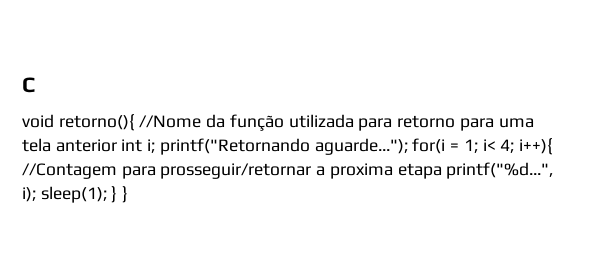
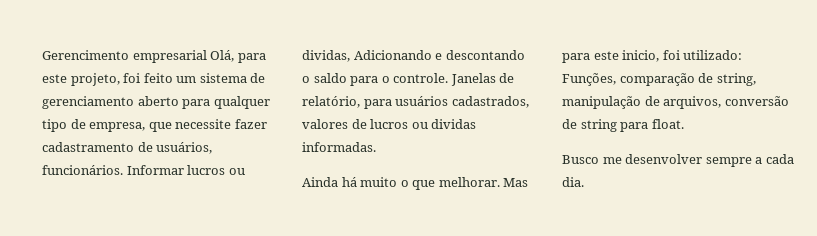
- C
- void retorno(){ //Nome da função utilizada para retorno para uma tela anterior int i; printf("Retornando aguarde..."); for(i = 1; i< 4; i++){ //Contagem para prosseguir/retornar a proxima etapa printf("%d...", i); sleep(1); } }
+ Gerencimento empresarial Olá, para este projeto, foi feito um sistema de gerenciamento aberto para qualquer tipo de empresa, que necessite fazer cadastramento de usuários, funcionários. Informar lucros ou dividas, Adicionando e descontando o saldo para o controle. Janelas de relatório, para usuários cadastrados, valores de lucros ou dividas informadas.
+ Ainda há muito o que melhorar. Mas para este inicio, foi utilizado: Funções, comparação de string, manipulação de arquivos, conversão de string para float.
+ Busco me desenvolver sempre a cada dia.

